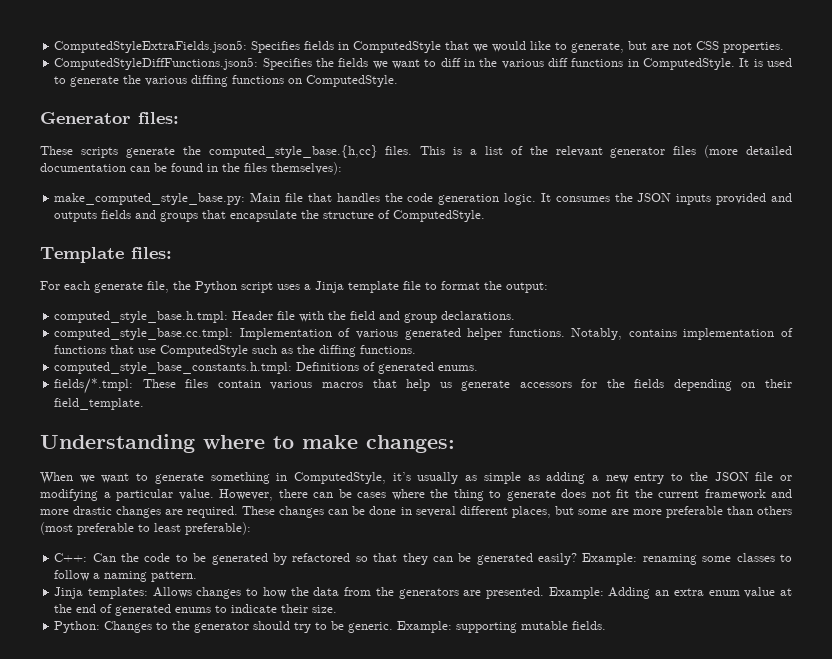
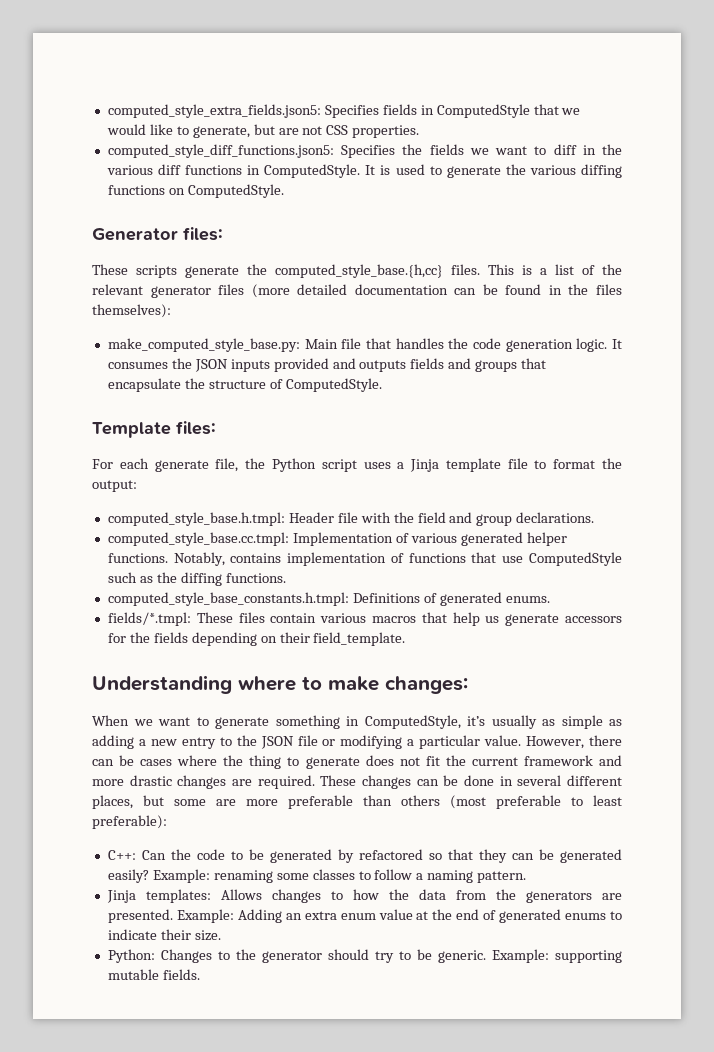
- ComputedStyleExtraFields.json5: Specifies fields in ComputedStyle that we would like to generate, but are not CSS properties.
+ computed_style_extra_fields.json5: Specifies fields in ComputedStyle that we would like to generate, but are not CSS properties.
- ComputedStyleDiffFunctions.json5: Specifies the fields we want to diff in the various diff functions in ComputedStyle.
+ computed_style_diff_functions.json5: Specifies the fields we want to diff in the various diff functions in ComputedStyle.

